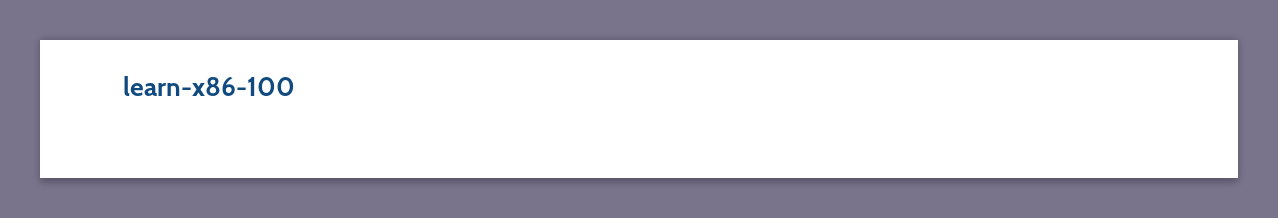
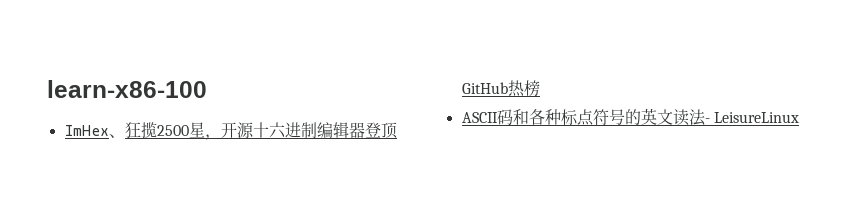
+ ImHex、狂揽2500星，开源十六进制编辑器登顶GitHub热榜
+ ASCII码和各种标点符号的英文读法- LeisureLinux

